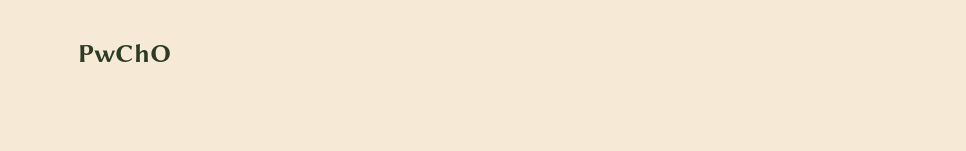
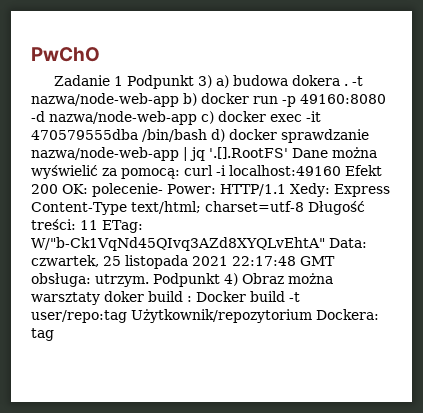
+ Zadanie 1 Podpunkt 3) a) budowa dokera . -t nazwa/node-web-app b) docker run -p 49160:8080 -d nazwa/node-web-app c) docker exec -it 470579555dba /bin/bash d) docker sprawdzanie nazwa/node-web-app | jq '.[].RootFS' Dane można wyświelić za pomocą: curl -i localhost:49160 Efekt 200 OK: polecenie- Power: HTTP/1.1 Xedy: Express Content-Type text/html; charset=utf-8 Długość treści: 11 ETag: W/"b-Ck1VqNd45QIvq3AZd8XYQLvEhtA" Data: czwartek, 25 listopada 2021 22:17:48 GMT obsługa: utrzym. Podpunkt 4) Obraz można warsztaty doker build : Docker build -t user/repo:tag Użytkownik/repozytorium Dockera: tag

